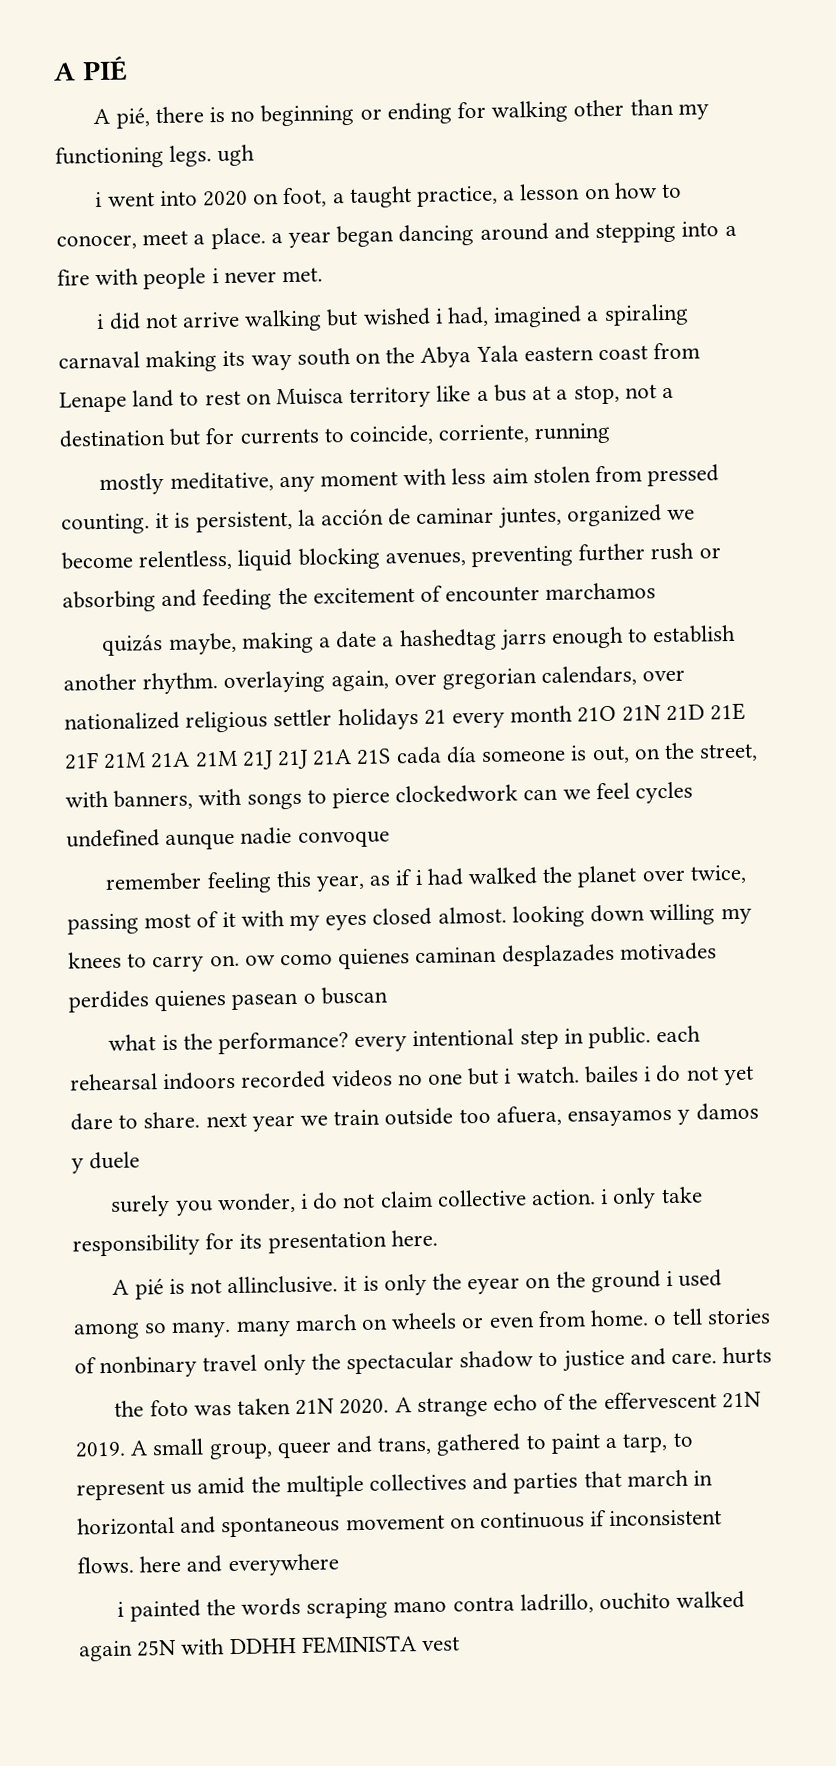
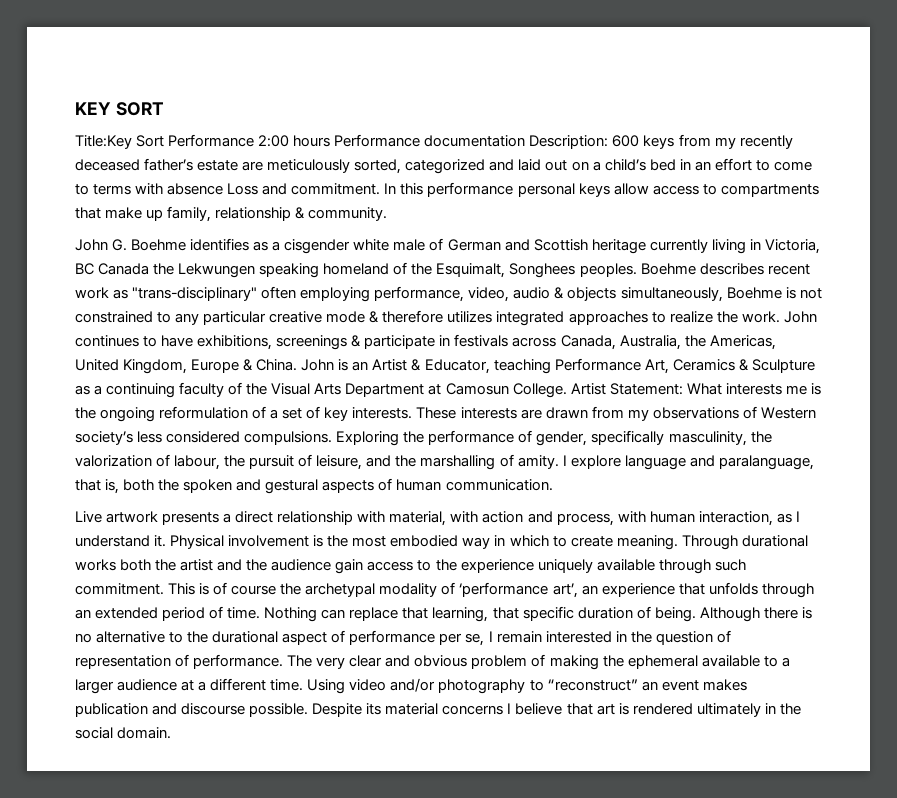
- A PIÉ
- A pié, there is no beginning or ending for walking other than my functioning legs. ugh
- i went into 2020 on foot, a taught practice, a lesson on how to conocer, meet a place. a year began dancing around and stepping into a fire with people i never met.
- i did not arrive walking but wished i had, imagined a spiraling carnaval making its way south on the Abya Yala eastern coast from Lenape land to rest on Muisca territory like a bus at a stop, not a destination but for currents to coincide, corriente, running
- mostly meditative, any moment with less aim stolen from pressed counting. it is persistent, la acción de caminar juntes, organized we become relentless, liquid blocking avenues, preventing further rush or absorbing and feeding the excitement of encounter marchamos
- quizás maybe, making a date a hashedtag jarrs enough to establish another rhythm. overlaying again, over gregorian calendars, over nationalized religious settler holidays 21 every month 21O 21N 21D 21E 21F 21M 21A 21M 21J 21J 21A 21S cada día someone is out, on the street, with banners, with songs to pierce clockedwork can we feel cycles undefined aunque nadie convoque
- remember feeling this year, as if i had walked the planet over twice, passing most of it with my eyes closed almost. looking down willing my knees to carry on. ow como quienes caminan desplazades motivades perdides quienes pasean o buscan
- what is the performance? every intentional step in public. each rehearsal indoors recorded videos no one but i watch. bailes i do not yet dare to share. next year we train outside too afuera, ensayamos y damos y duele
- surely you wonder, i do not claim collective action. i only take responsibility for its presentation here.
- A pié is not allinclusive. it is only the eyear on the ground i used among so many. many march on wheels or even from home. o tell stories of nonbinary travel only the spectacular shadow to justice and care. hurts
- the foto was taken 21N 2020. A strange echo of the effervescent 21N 2019. A small group, queer and trans, gathered to paint a tarp, to represent us amid the multiple collectives and parties that march in horizontal and spontaneous movement on continuous if inconsistent flows. here and everywhere
- i painted the words scraping mano contra ladrillo, ouchito walked again 25N with DDHH FEMINISTA vest
+ KEY SORT
+ Title:Key Sort Performance 2:00 hours Performance documentation Description: 600 keys from my recently deceased father’s estate are meticulously sorted, categorized and laid out on a child’s bed in an effort to come to terms with absence Loss and commitment. In this performance personal keys allow access to compartments that make up family, relationship & community.
+ John G. Boehme identifies as a cisgender white male of German and Scottish heritage currently living in Victoria, BC Canada the Lekwungen speaking homeland of the Esquimalt, Songhees peoples. Boehme describes recent work as "trans-disciplinary" often employing performance, video, audio & objects simultaneously, Boehme is not constrained to any particular creative mode & therefore utilizes integrated approaches to realize the work. John continues to have exhibitions, screenings & participate in festivals across Canada, Australia, the Americas, United Kingdom, Europe & China. John is an Artist & Educator, teaching Performance Art, Ceramics & Sculpture as a continuing faculty of the Visual Arts Department at Camosun College. Artist Statement: What interests me is the ongoing reformulation of a set of key interests. These interests are drawn from my observations of Western society’s less considered compulsions. Exploring the performance of gender, specifically masculinity, the valorization of labour, the pursuit of leisure, and the marshalling of amity. I explore language and paralanguage, that is, both the spoken and gestural aspects of human communication.
+ Live artwork presents a direct relationship with material, with action and process, with human interaction, as I understand it. Physical involvement is the most embodied way in which to create meaning. Through durational works both the artist and the audience gain access to the experience uniquely available through such commitment. This is of course the archetypal modality of ‘performance art’, an experience that unfolds through an extended period of time. Nothing can replace that learning, that specific duration of being. Although there is no alternative to the durational aspect of performance per se, I remain interested in the question of representation of performance. The very clear and obvious problem of making the ephemeral available to a larger audience at a different time. Using video and/or photography to “reconstruct” an event makes publication and discourse possible. Despite its material concerns I believe that art is rendered ultimately in the social domain.

